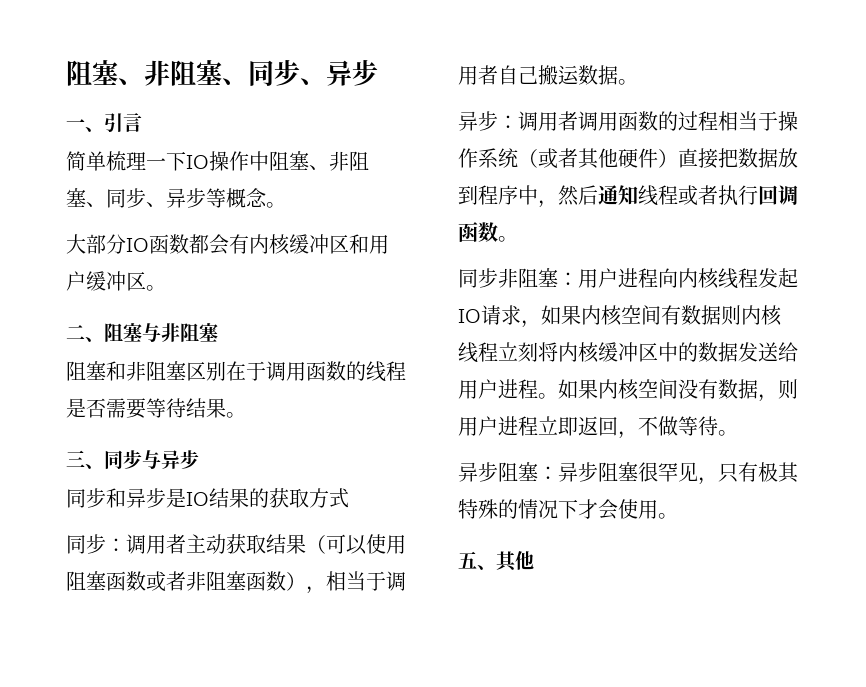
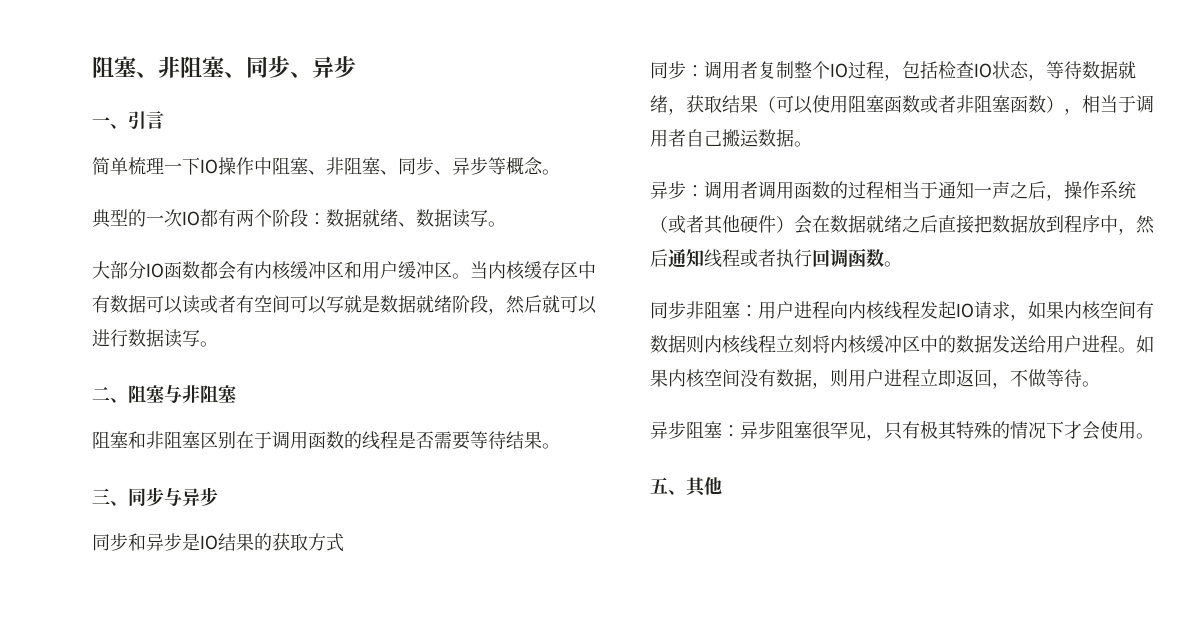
+ 典型的一次IO都有两个阶段：数据就绪、数据读写。
+ 当内核缓存区中有数据可以读或者有空间可以写就是数据就绪阶段，然后就可以进行数据读写。
- 同步：调用者主动获取结果（可以使用阻塞函数或者非阻塞函数），相当于调用者自己搬运数据。
+ 同步：调用者复制整个IO过程，包括检查IO状态，等待数据就绪，获取结果（可以使用阻塞函数或者非阻塞函数），相当于调用者自己搬运数据。
- 异步：调用者调用函数的过程相当于操作系统（或者其他硬件）直接把数据放到程序中，然后通知线程或者执行回调函数。
+ 异步：调用者调用函数的过程相当于通知一声之后，操作系统（或者其他硬件）会在数据就绪之后直接把数据放到程序中，然后通知线程或者执行回调函数。

